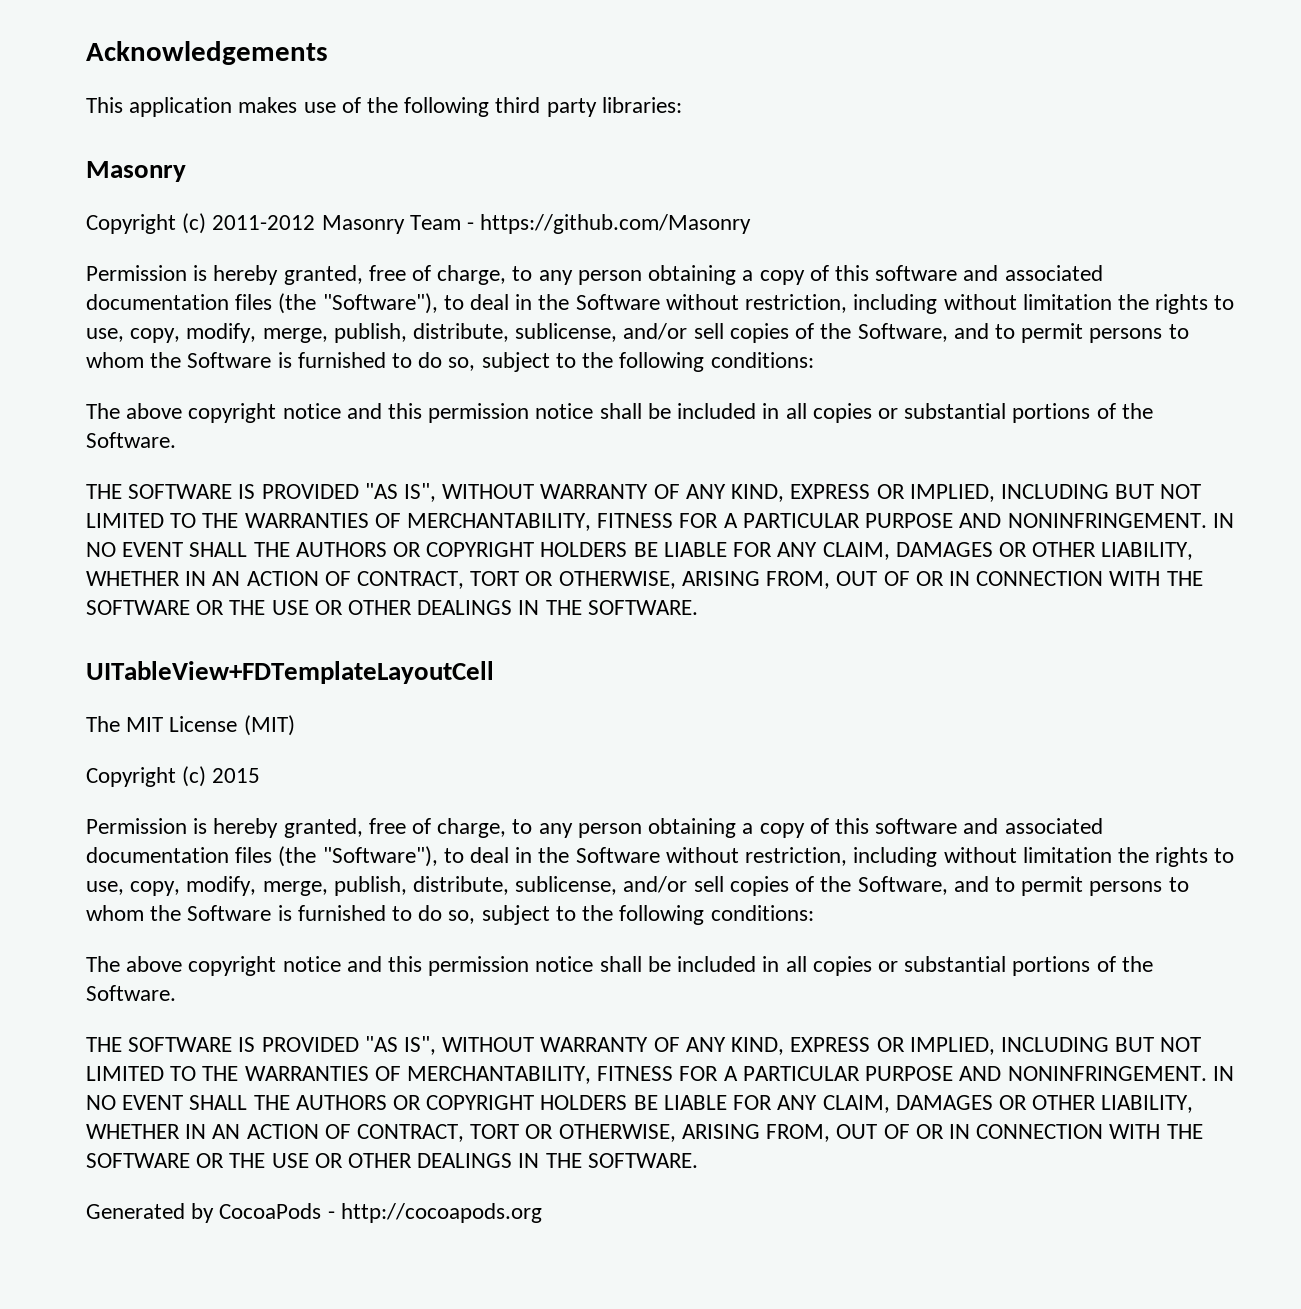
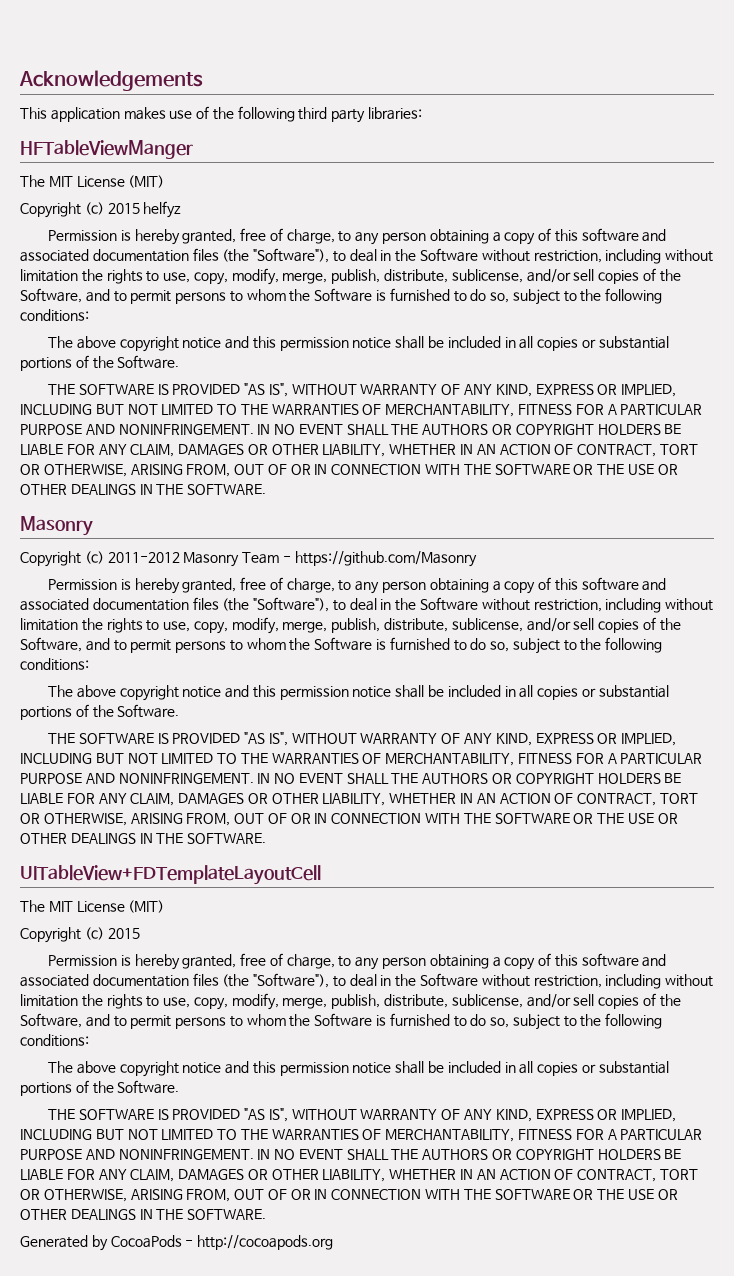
+ HFTableViewManger
+ The MIT License (MIT)
+ Copyright (c) 2015 helfyz
+ Permission is hereby granted, free of charge, to any person obtaining a copy of this software and associated documentation files (the "Software"), to deal in the Software without restriction, including without limitation the rights to use, copy, modify, merge, publish, distribute, sublicense, and/or sell copies of the Software, and to permit persons to whom the Software is furnished to do so, subject to the following conditions:
+ The above copyright notice and this permission notice shall be included in all copies or substantial portions of the Software.
+ THE SOFTWARE IS PROVIDED "AS IS", WITHOUT WARRANTY OF ANY KIND, EXPRESS OR IMPLIED, INCLUDING BUT NOT LIMITED TO THE WARRANTIES OF MERCHANTABILITY, FITNESS FOR A PARTICULAR PURPOSE AND NONINFRINGEMENT. IN NO EVENT SHALL THE AUTHORS OR COPYRIGHT HOLDERS BE LIABLE FOR ANY CLAIM, DAMAGES OR OTHER LIABILITY, WHETHER IN AN ACTION OF CONTRACT, TORT OR OTHERWISE, ARISING FROM, OUT OF OR IN CONNECTION WITH THE SOFTWARE OR THE USE OR OTHER DEALINGS IN THE SOFTWARE.

